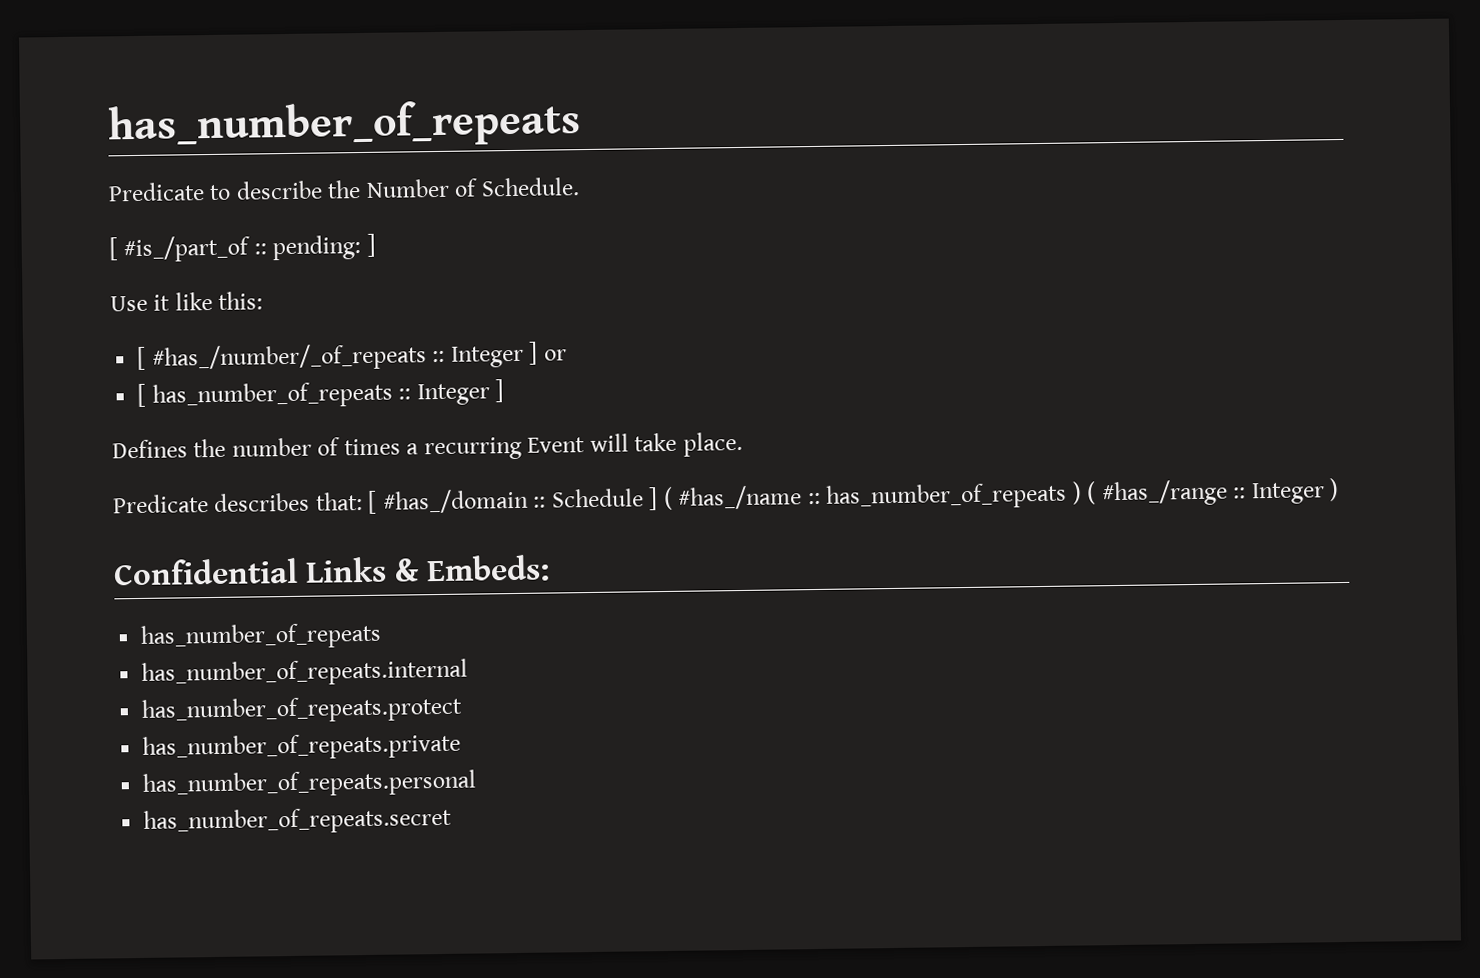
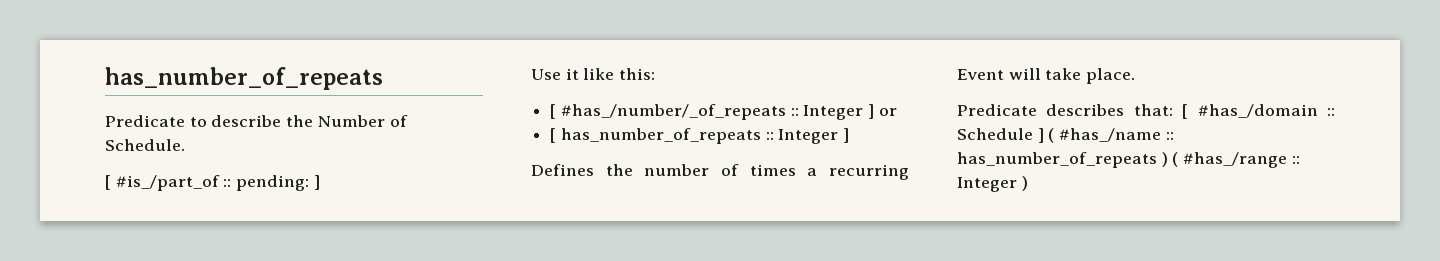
- Confidential Links & Embeds:
- has_number_of_repeats
- has_number_of_repeats.internal
- has_number_of_repeats.protect
- has_number_of_repeats.private
- has_number_of_repeats.personal
- has_number_of_repeats.secret

